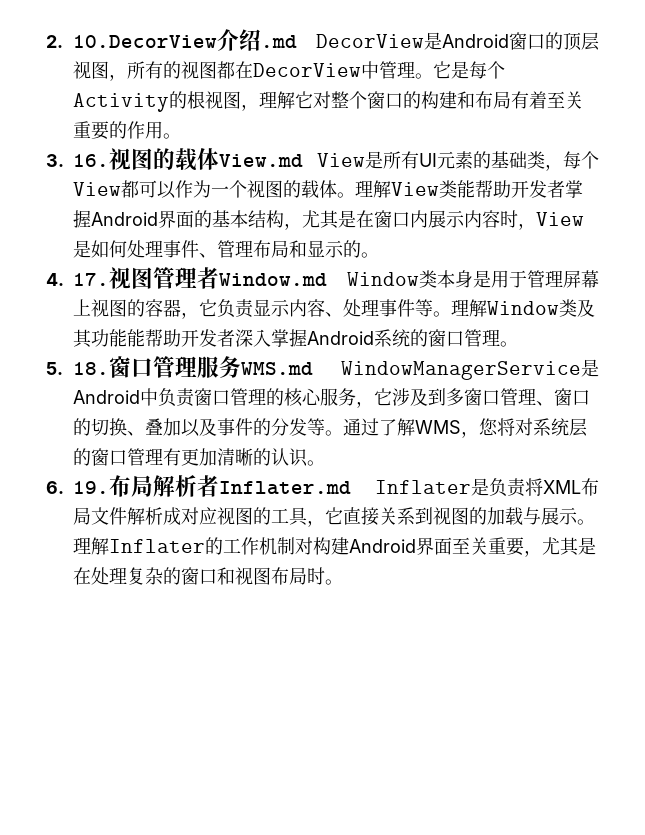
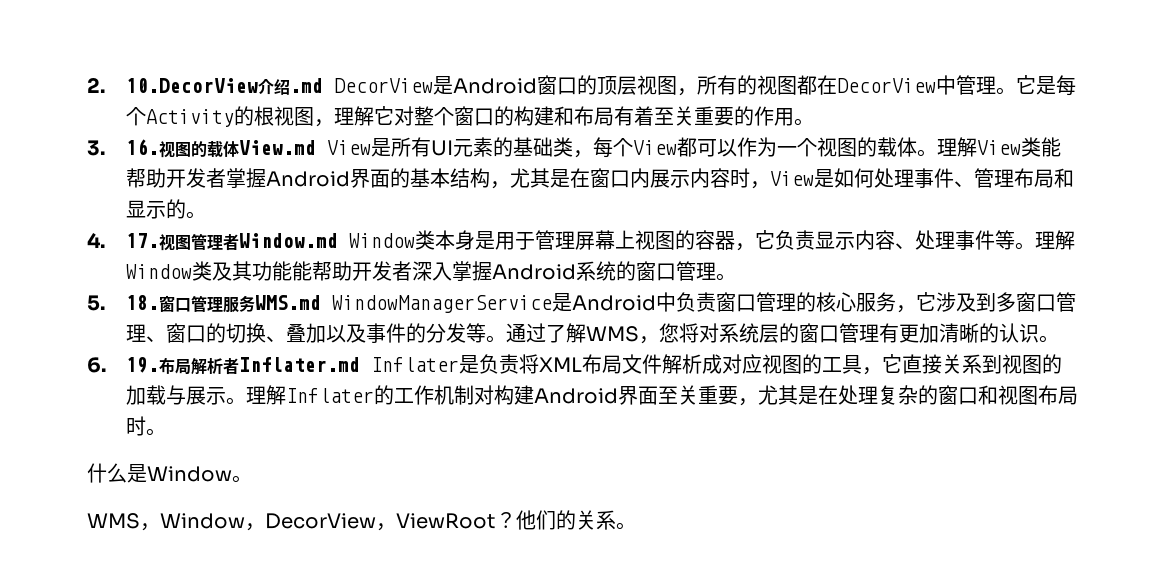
+ 什么是Window。
+ WMS，Window，DecorView，ViewRoot？他们的关系。

